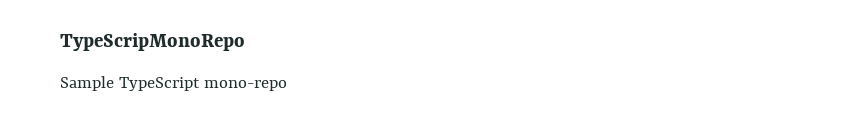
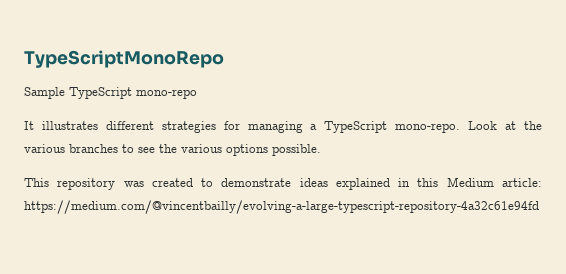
- TypeScripMonoRepo
+ TypeScriptMonoRepo
+ It illustrates different strategies for managing a TypeScript mono-repo. Look at the various branches to see the various options possible.
+ This repository was created to demonstrate ideas explained in this Medium article: https://medium.com/@vincentbailly/evolving-a-large-typescript-repository-4a32c61e94fd

